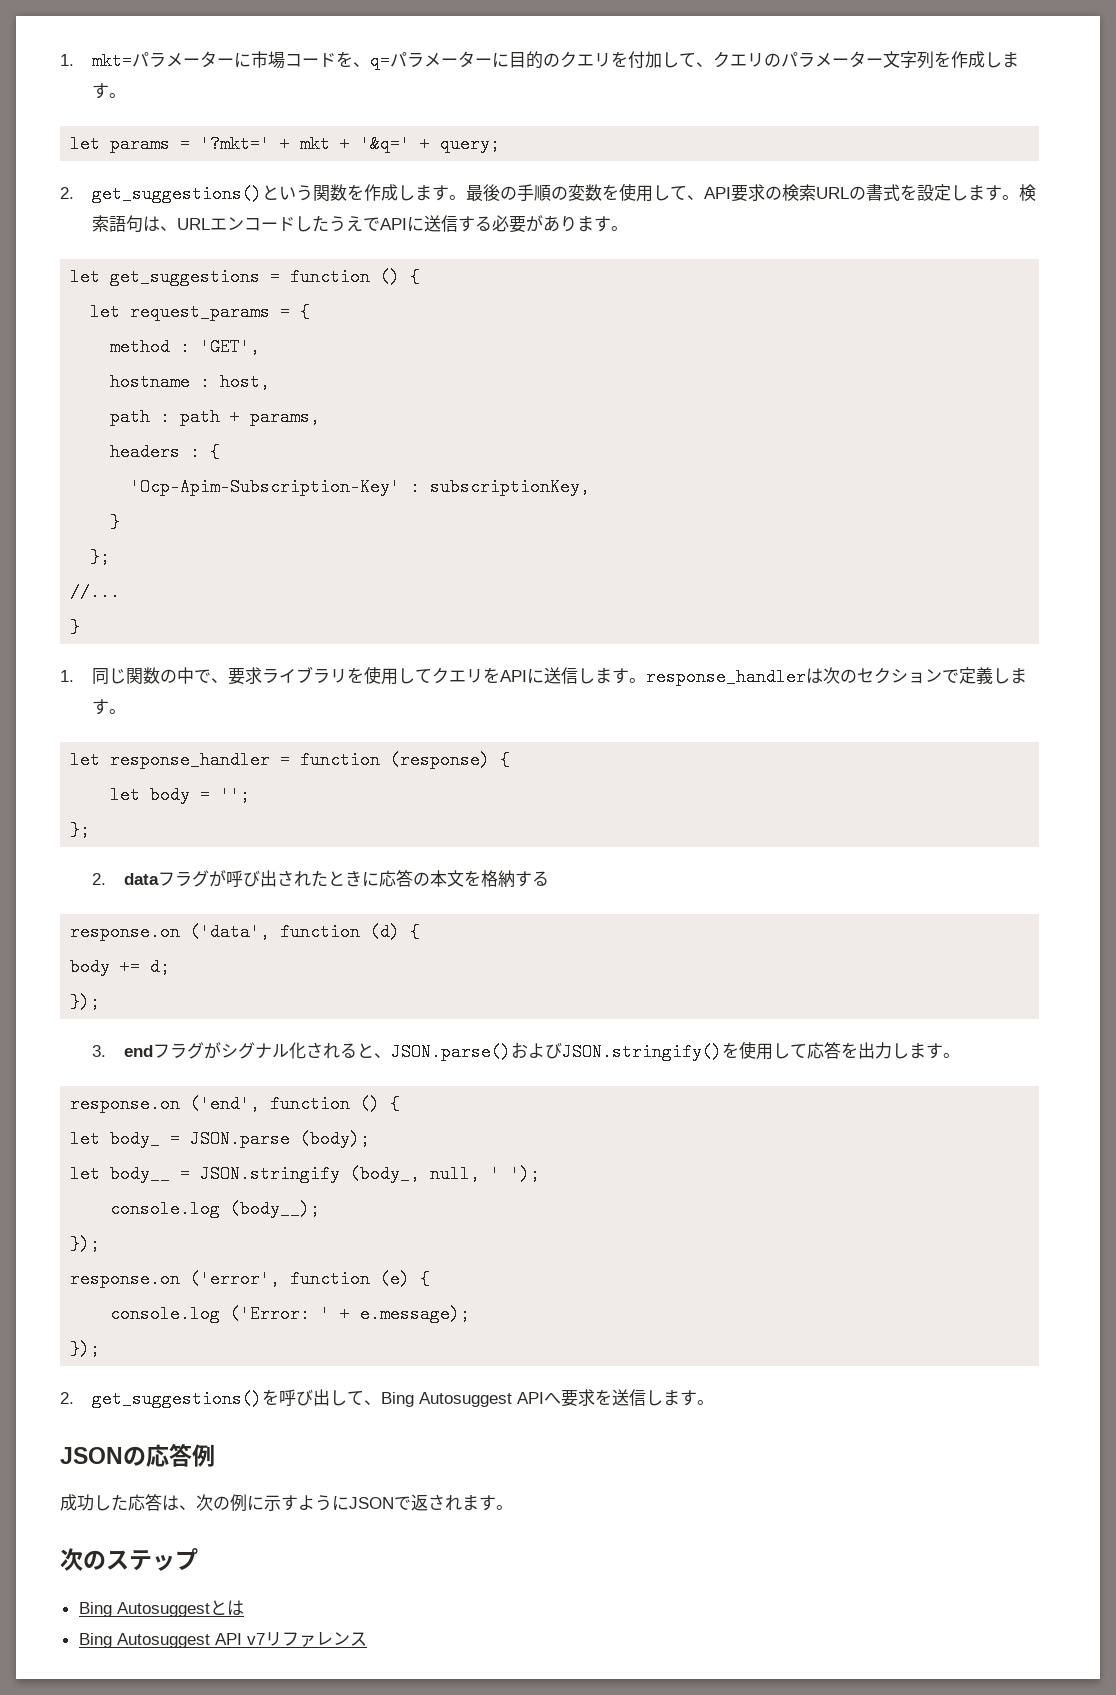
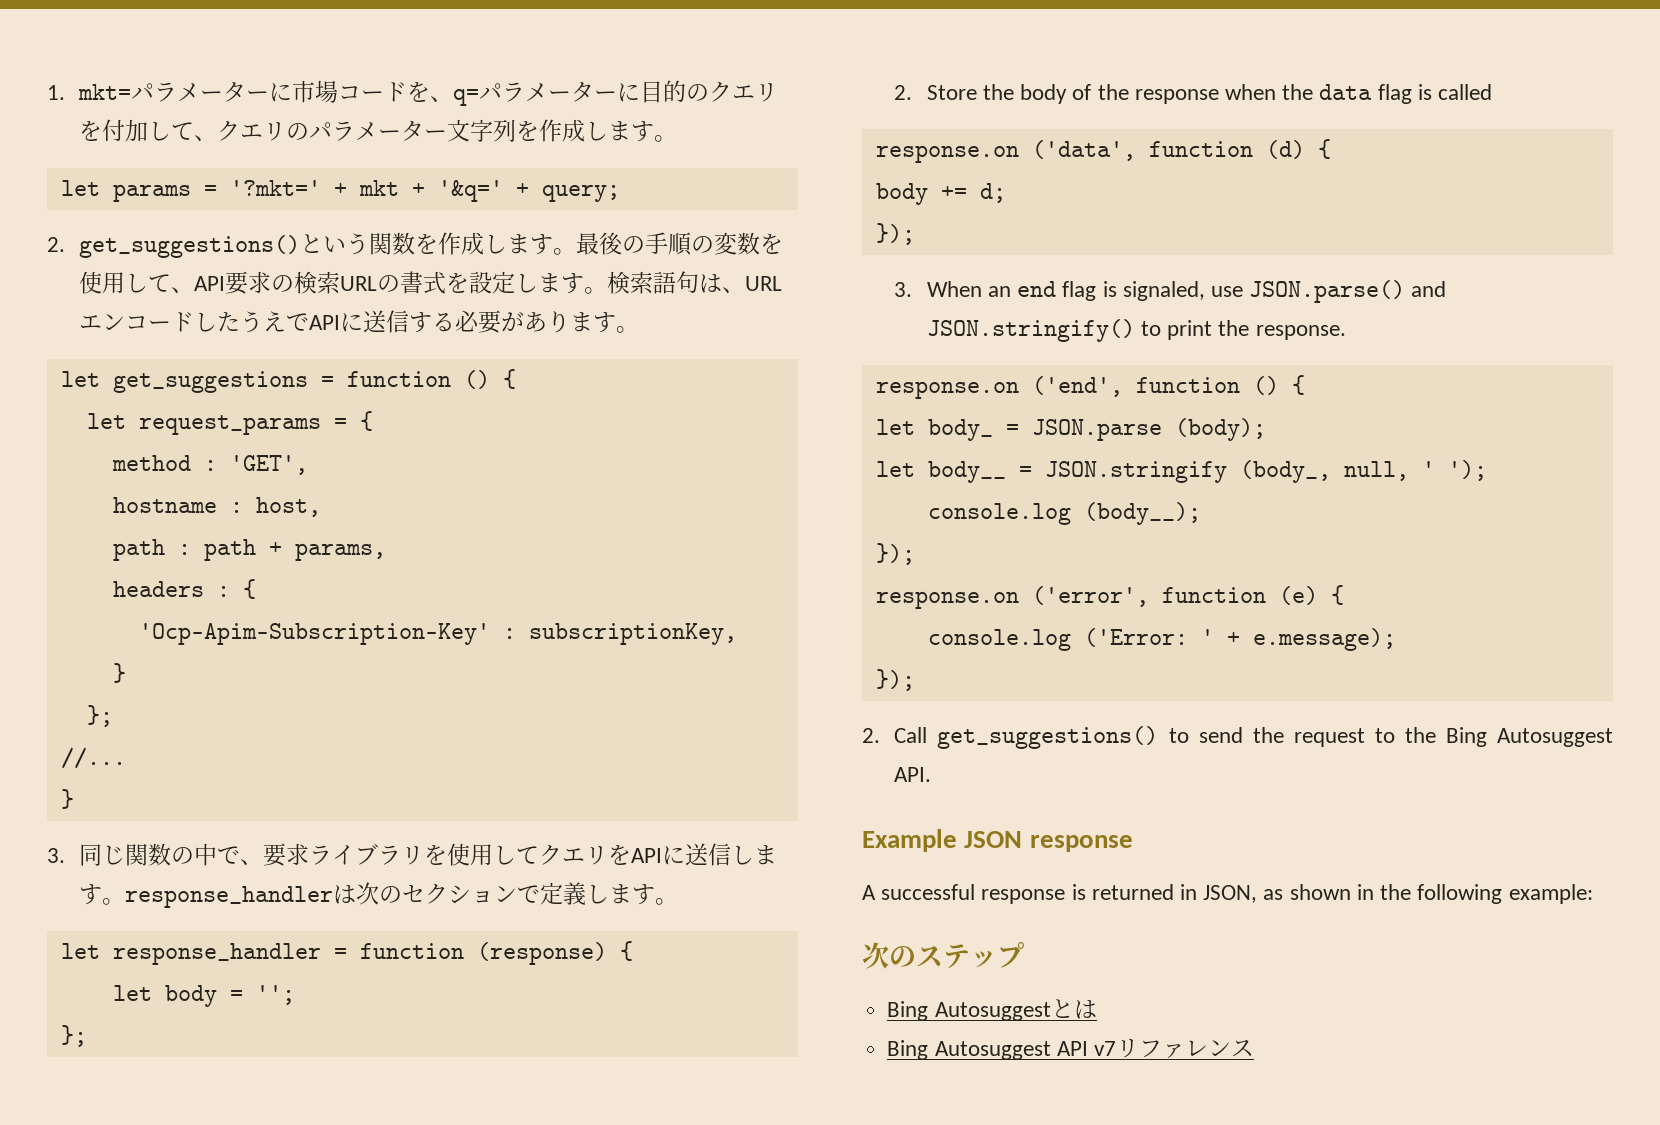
- 1.同じ関数の中で、要求ライブラリを使用してクエリをAPIに送信します。response_handlerは次のセクションで定義します。
+ 3.同じ関数の中で、要求ライブラリを使用してクエリをAPIに送信します。response_handlerは次のセクションで定義します。
- 2. dataフラグが呼び出されたときに応答の本文を格納する
+ 2. Store the body of the response when the data flag is called
- 3. endフラグがシグナル化されると、JSON.parse()およびJSON.stringify()を使用して応答を出力します。
+ 3. When an end flag is signaled, use JSON.parse() and JSON.stringify() to print the response.
- 2. get_suggestions()を呼び出して、Bing Autosuggest APIへ要求を送信します。
- JSONの応答例
- 成功した応答は、次の例に示すようにJSONで返されます。
+ 2. Call get_suggestions() to send the request to the Bing Autosuggest API.
+ Example JSON response
+ A successful response is returned in JSON, as shown in the following example:

